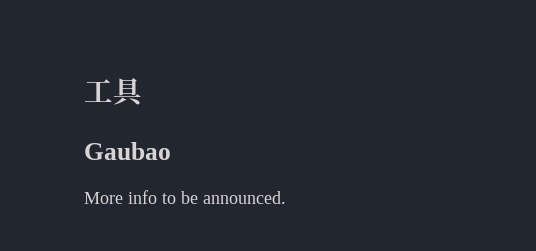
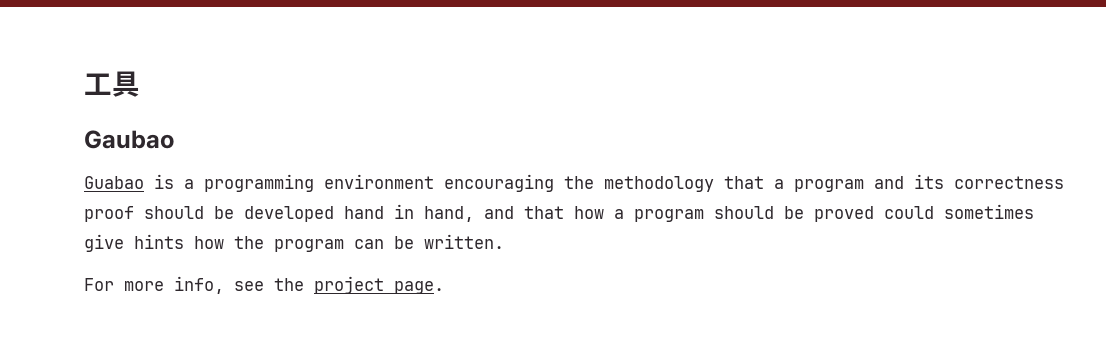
- More info to be announced.
+ Guabao is a programming environment encouraging the methodology that a program and its correctness proof should be developed hand in hand, and that how a program should be proved could sometimes give hints how the program can be written.
+ For more info, see the project page.

